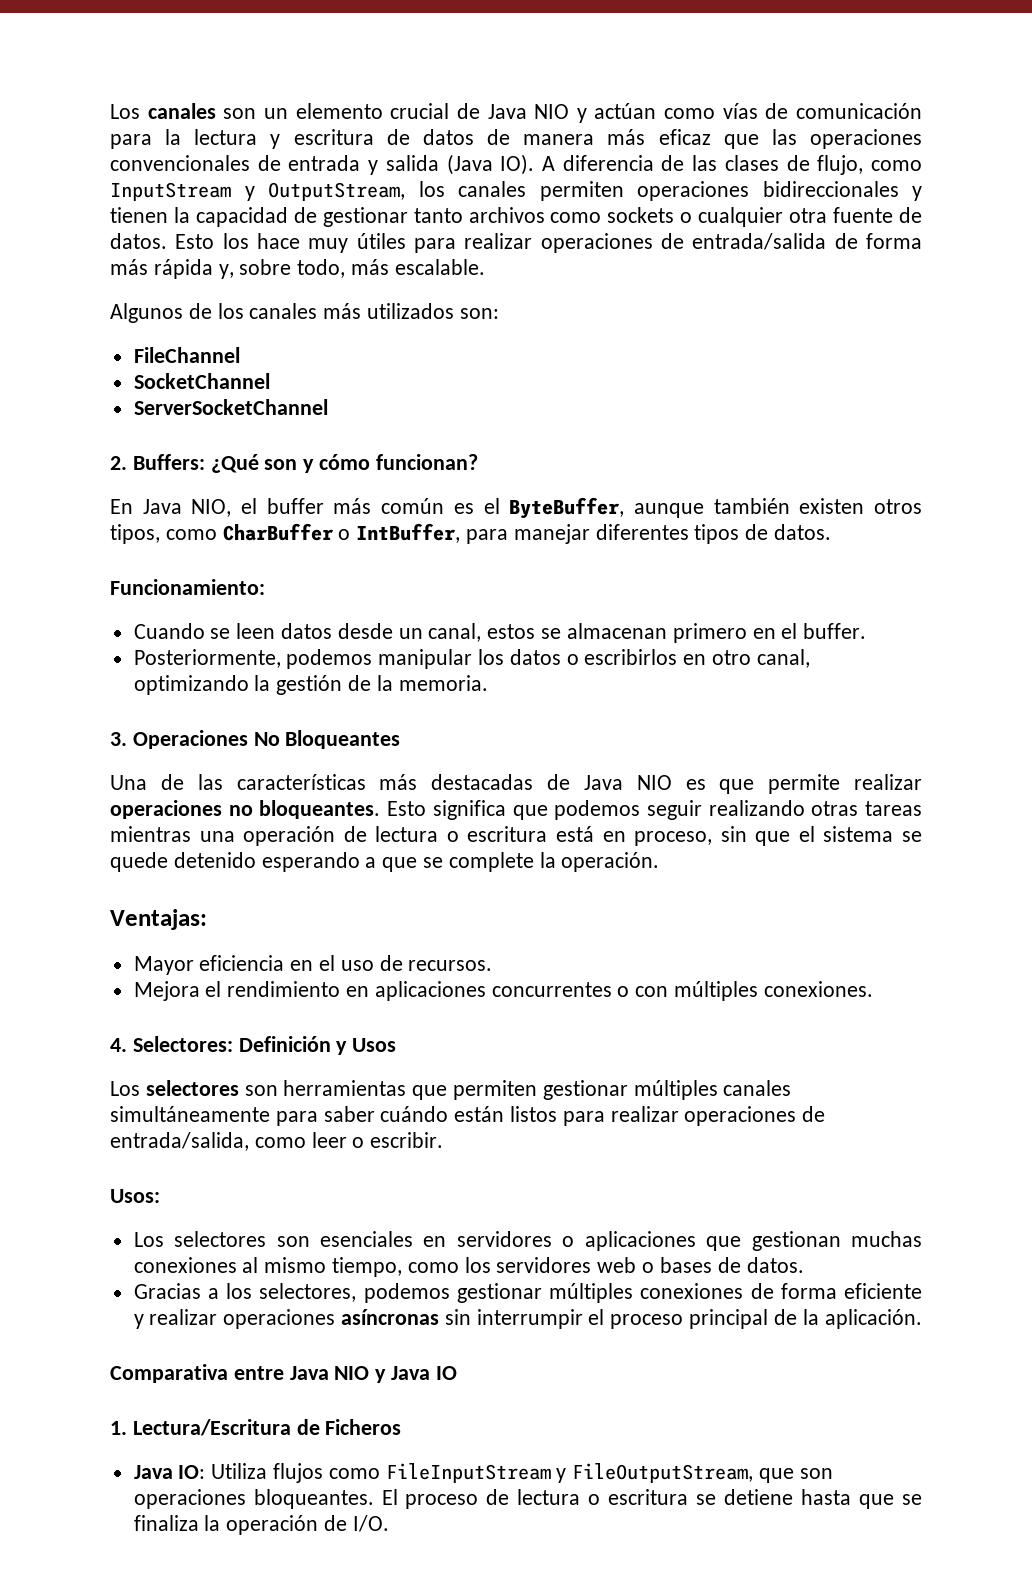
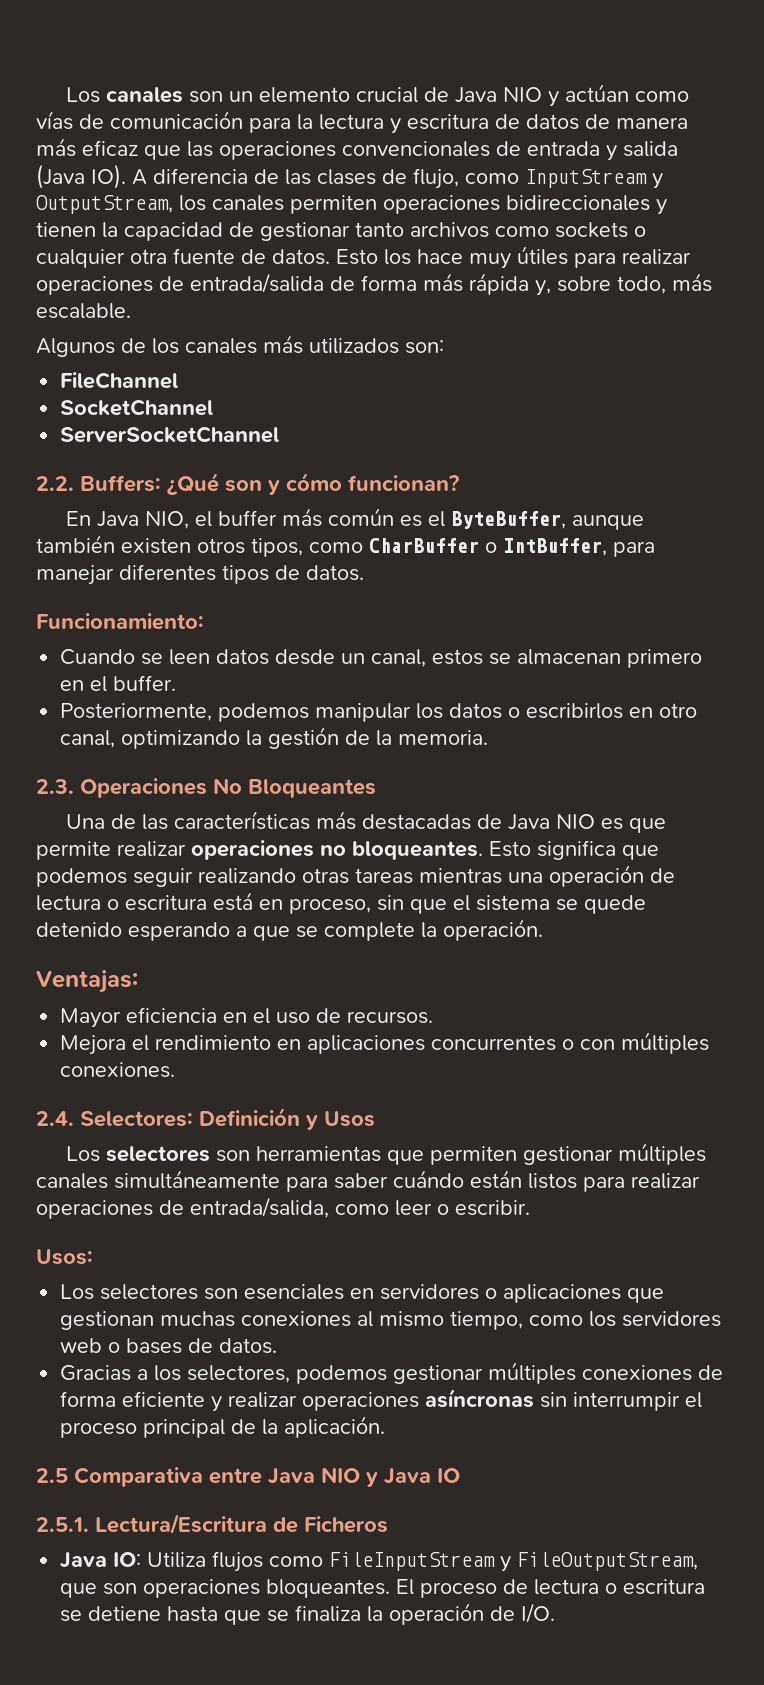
- 2. Buffers: ¿Qué son y cómo funcionan?
+ 2.2. Buffers: ¿Qué son y cómo funcionan?
- 3. Operaciones No Bloqueantes
+ 2.3. Operaciones No Bloqueantes
- 4. Selectores: Definición y Usos
+ 2.4. Selectores: Definición y Usos
- Comparativa entre Java NIO y Java IO
+ 2.5 Comparativa entre Java NIO y Java IO
- 1. Lectura/Escritura de Ficheros
+ 2.5.1. Lectura/Escritura de Ficheros

